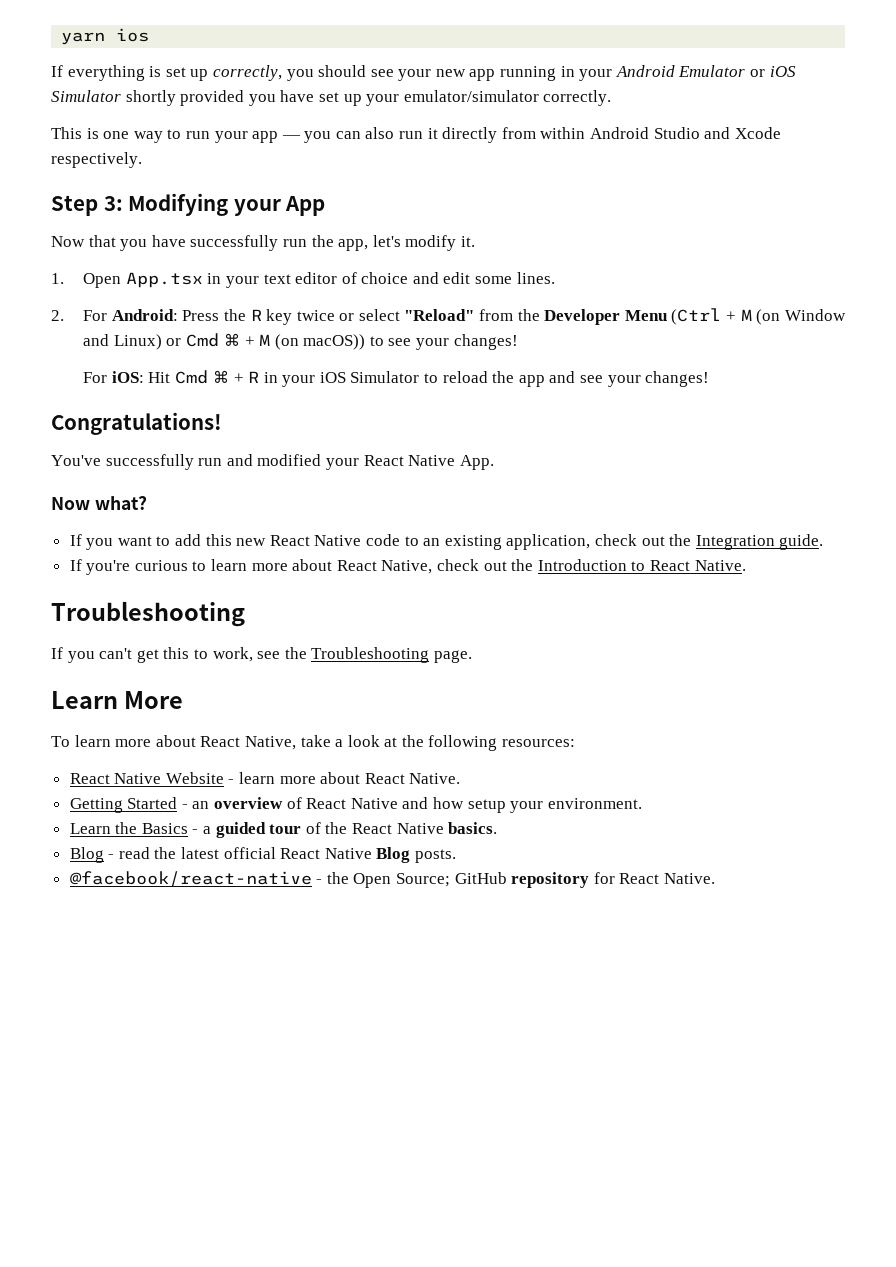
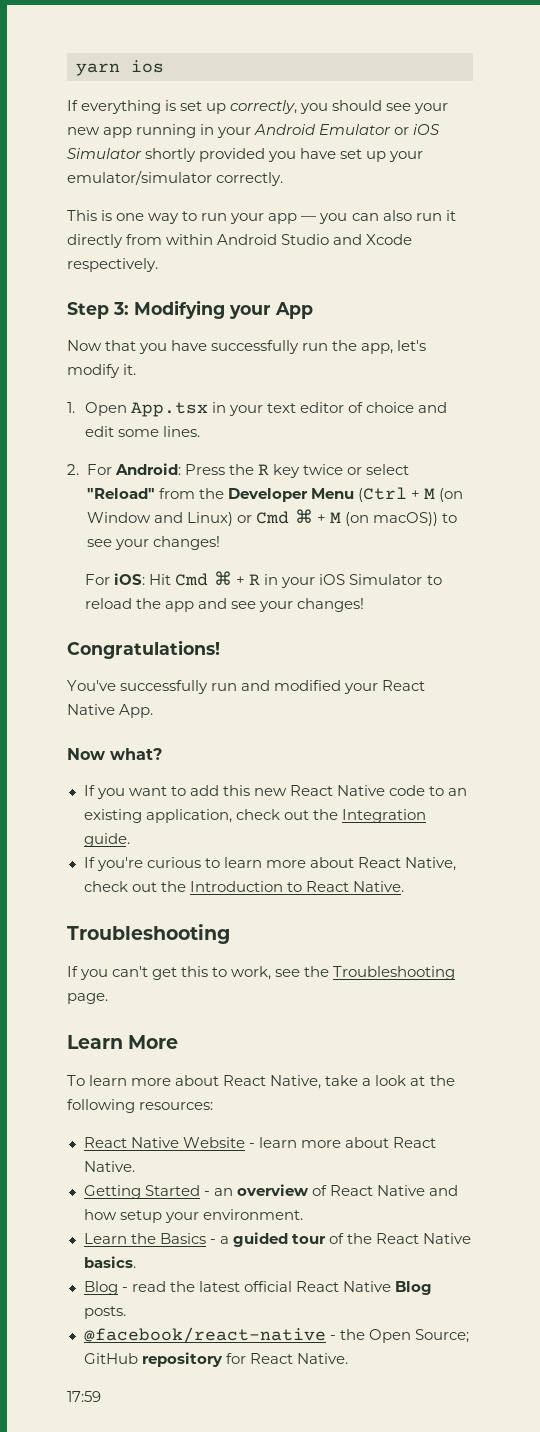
+ 17:59

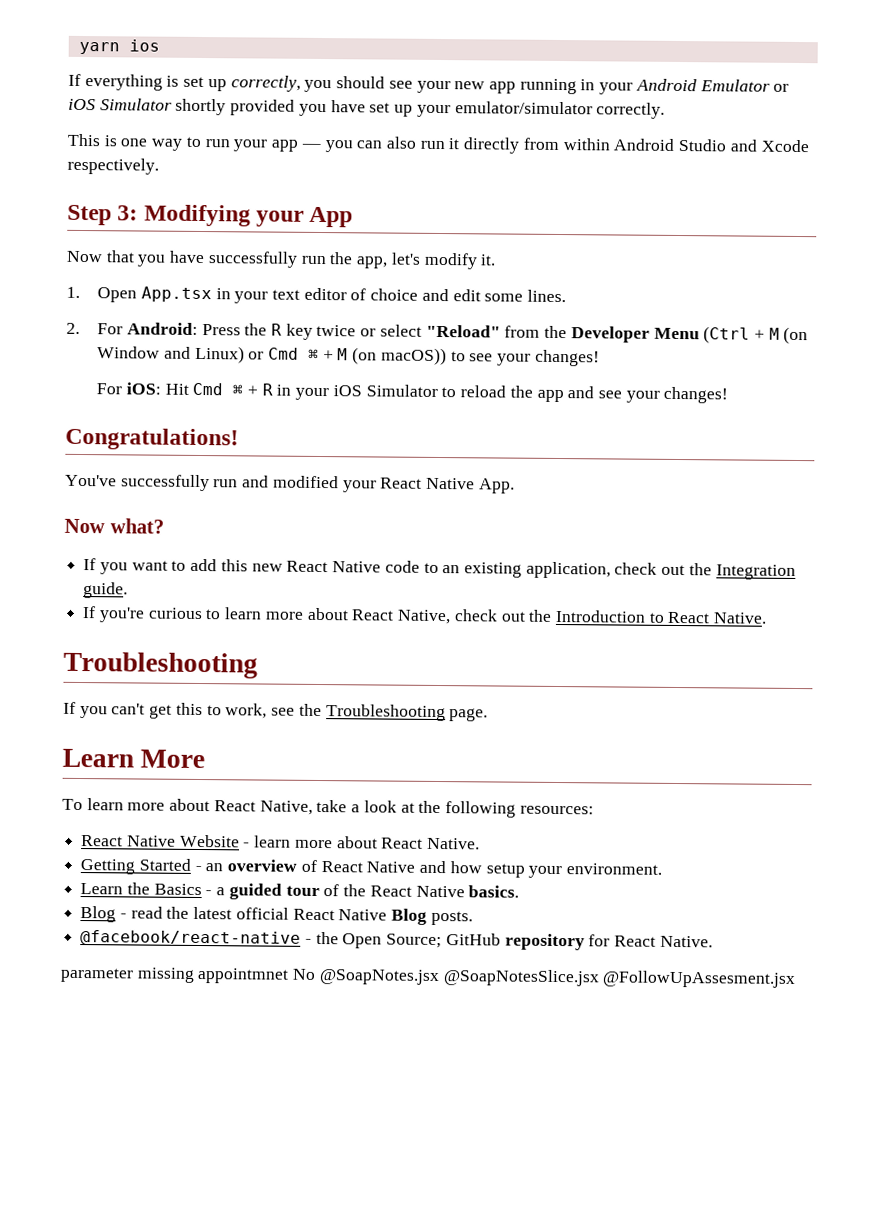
- 17:59
+ parameter missing appointmnet No @SoapNotes.jsx @SoapNotesSlice.jsx @FollowUpAssesment.jsx

